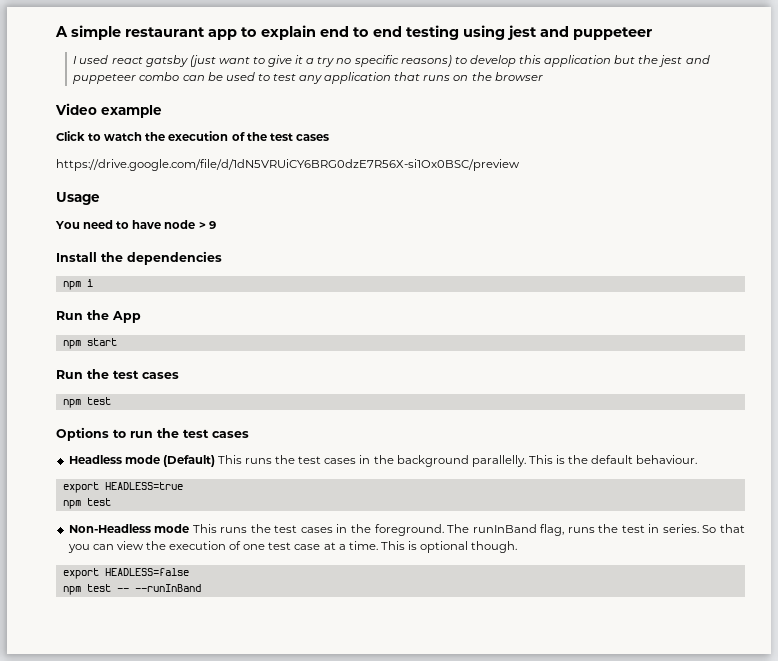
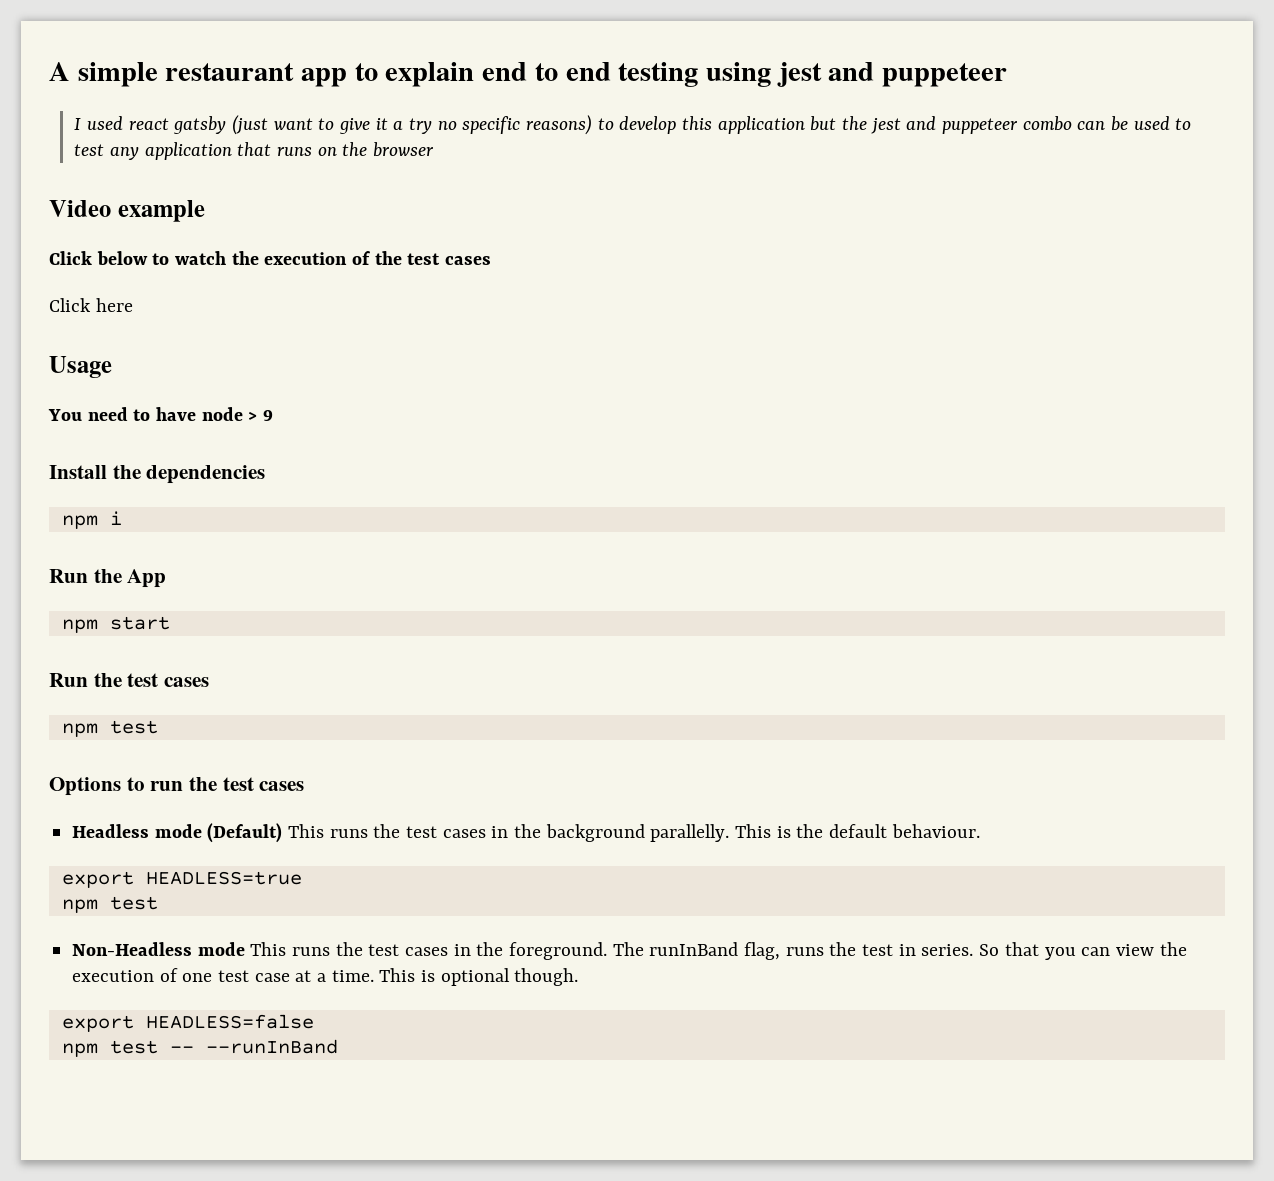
- Click to watch the execution of the test cases
+ Click below to watch the execution of the test cases
- https://drive.google.com/file/d/1dN5VRUiCY6BRG0dzE7R56X-si1Ox0BSC/preview
+ Click here

